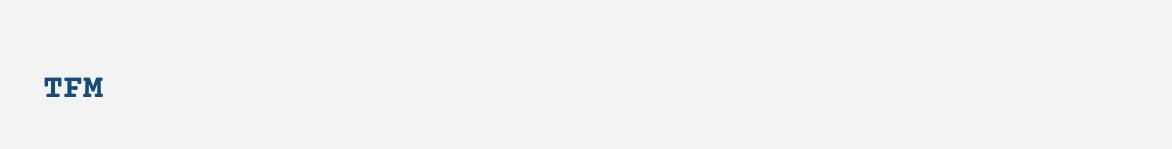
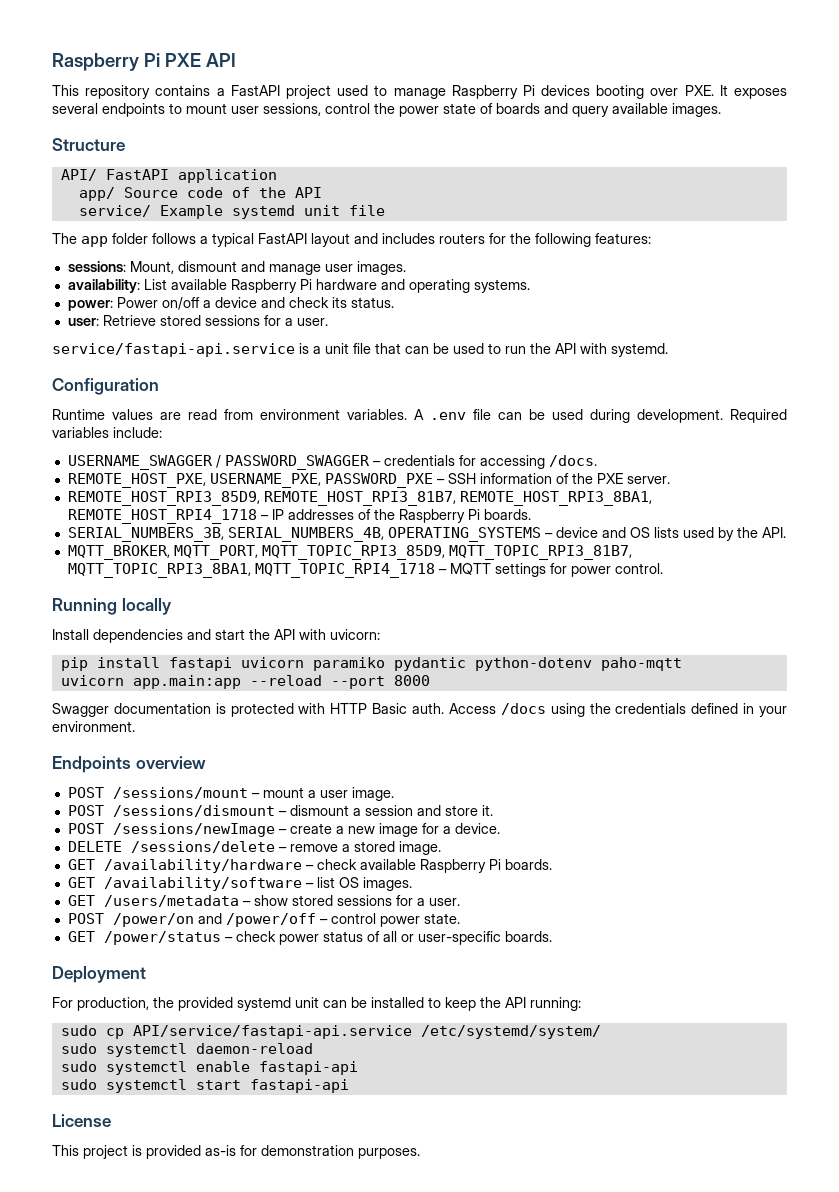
- TFM
+ Raspberry Pi PXE API
+ This repository contains a FastAPI project used to manage Raspberry Pi devices booting over PXE. It exposes several endpoints to mount user sessions, control the power state of boards and query available images.
+ Structure
+ API/ FastAPI application
+ app/ Source code of the API
+ service/ Example systemd unit file
+ The app folder follows a typical FastAPI layout and includes routers for the following features:
+ sessions: Mount, dismount and manage user images.
+ availability: List available Raspberry Pi hardware and operating systems.
+ power: Power on/off a device and check its status.
+ user: Retrieve stored sessions for a user.
+ service/fastapi-api.service is a unit file that can be used to run the API with systemd.
+ Configuration
+ Runtime values are read from environment variables. A .env file can be used during development. Required variables include:
+ USERNAME_SWAGGER / PASSWORD_SWAGGER – credentials for accessing /docs.
+ REMOTE_HOST_PXE, USERNAME_PXE, PASSWORD_PXE – SSH information of the PXE server.
+ REMOTE_HOST_RPI3_85D9, REMOTE_HOST_RPI3_81B7, REMOTE_HOST_RPI3_8BA1, REMOTE_HOST_RPI4_1718 – IP addresses of the Raspberry Pi boards.
+ SERIAL_NUMBERS_3B, SERIAL_NUMBERS_4B, OPERATING_SYSTEMS – device and OS lists used by the API.
+ MQTT_BROKER, MQTT_PORT, MQTT_TOPIC_RPI3_85D9, MQTT_TOPIC_RPI3_81B7, MQTT_TOPIC_RPI3_8BA1, MQTT_TOPIC_RPI4_1718 – MQTT settings for power control.
+ Running locally
+ Install dependencies and start the API with uvicorn:
+ pip install fastapi uvicorn paramiko pydantic python-dotenv paho-mqtt
+ uvicorn app.main:app --reload --port 8000
+ Swagger documentation is protected with HTTP Basic auth. Access /docs using the credentials defined in your environment.
+ Endpoints overview
+ POST /sessions/mount – mount a user image.
+ POST /sessions/dismount – dismount a session and store it.
+ POST /sessions/newImage – create a new image for a device.
+ DELETE /sessions/delete – remove a stored image.
+ GET /availability/hardware – check available Raspberry Pi boards.
+ GET /availability/software – list OS images.
+ GET /users/metadata – show stored sessions for a user.
+ POST /power/on and /power/off – control power state.
+ GET /power/status – check power status of all or user-specific boards.
+ Deployment
+ For production, the provided systemd unit can be installed to keep the API running:
+ sudo cp API/service/fastapi-api.service /etc/systemd/system/
+ sudo systemctl daemon-reload
+ sudo systemctl enable fastapi-api
+ sudo systemctl start fastapi-api
+ License
+ This project is provided as-is for demonstration purposes.

